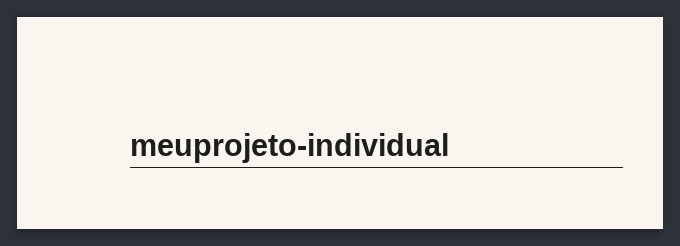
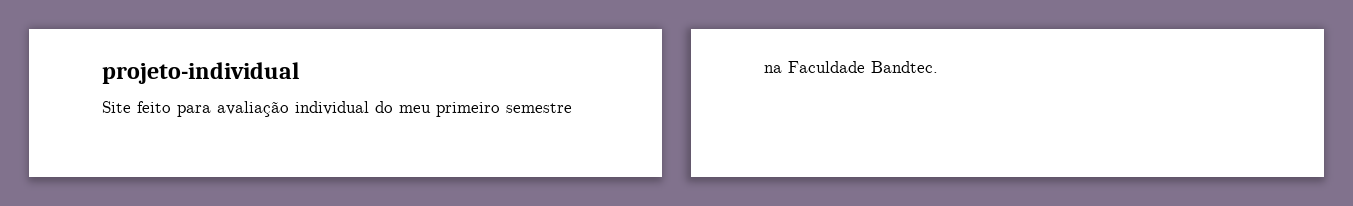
- meuprojeto-individual
+ projeto-individual
+ Site feito para avaliação individual do meu primeiro semestre na Faculdade Bandtec.

